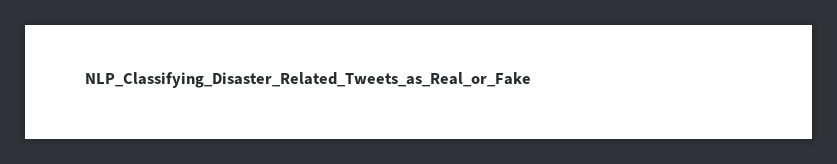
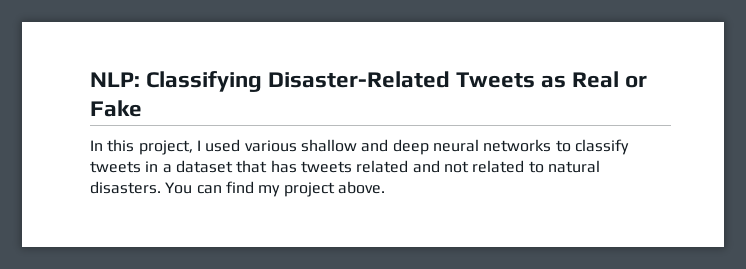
- NLP_Classifying_Disaster_Related_Tweets_as_Real_or_Fake
+ NLP: Classifying Disaster-Related Tweets as Real or Fake
+ In this project, I used various shallow and deep neural networks to classify tweets in a dataset that has tweets related and not related to natural disasters. You can find my project above.

